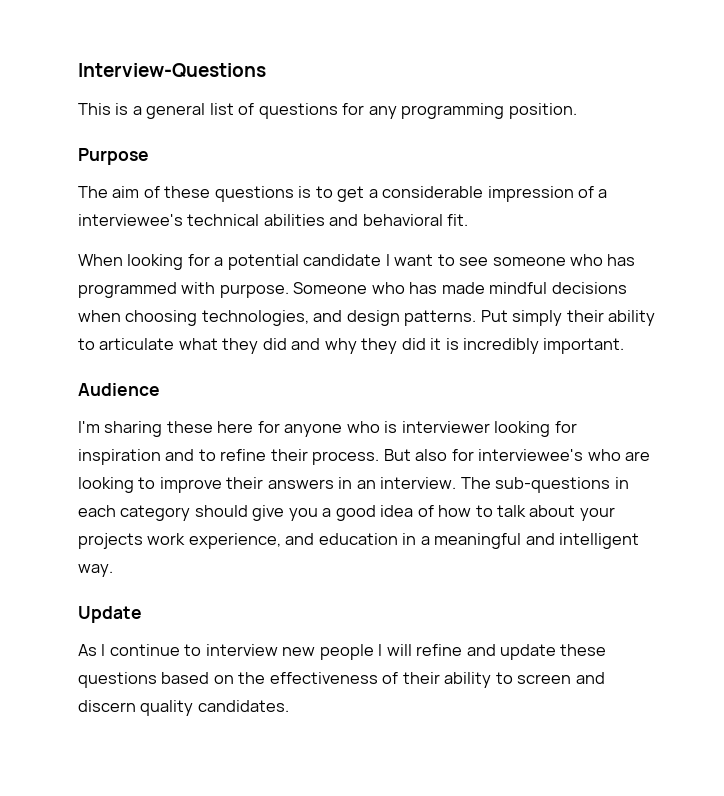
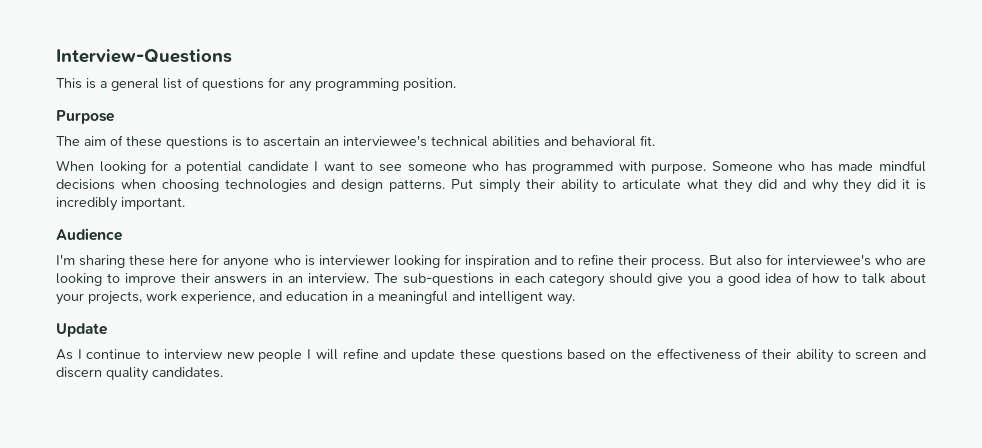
- The aim of these questions is to get a considerable impression of a interviewee's technical abilities and behavioral fit.
+ The aim of these questions is to ascertain an interviewee's technical abilities and behavioral fit.
- Someone who has made mindful decisions when choosing technologies, and design patterns.
+ Someone who has made mindful decisions when choosing technologies and design patterns.
- The sub-questions in each category should give you a good idea of how to talk about your projects work experience, and education in a meaningful and intelligent way.
+ The sub-questions in each category should give you a good idea of how to talk about your projects, work experience, and education in a meaningful and intelligent way.

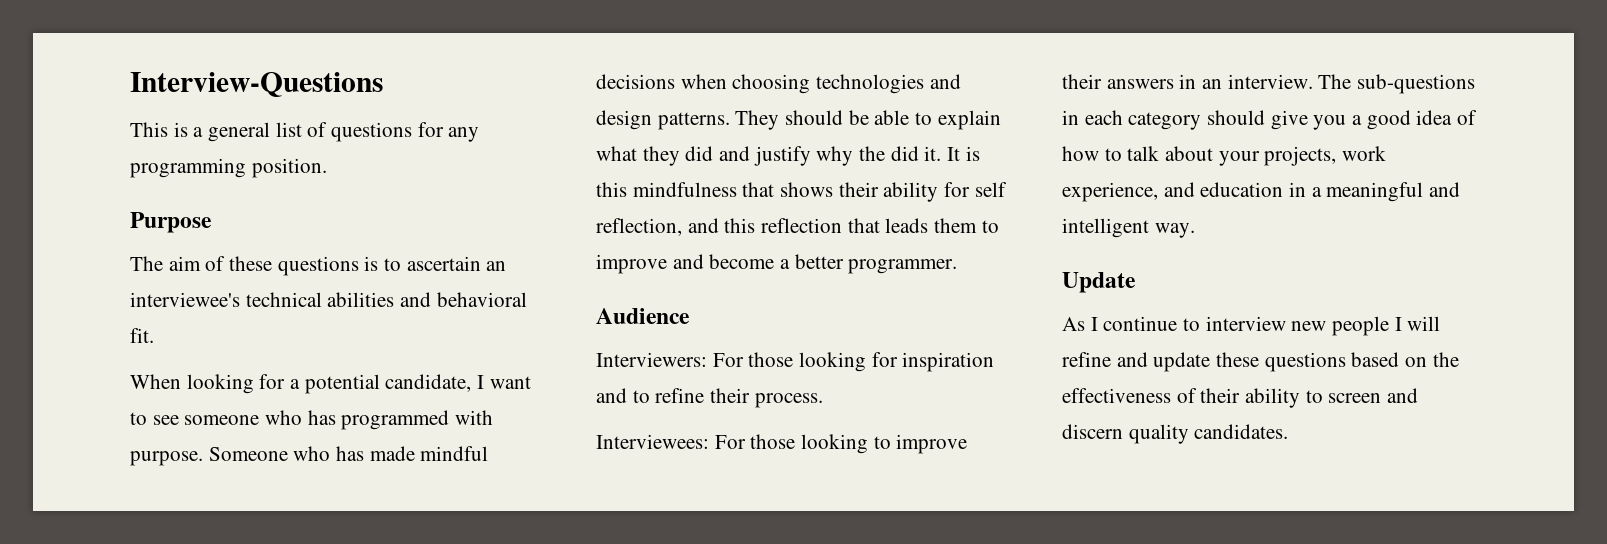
- When looking for a potential candidate I want to see someone who has programmed with purpose.
+ When looking for a potential candidate, I want to see someone who has programmed with purpose.
- Put simply their ability to articulate what they did and why they did it is incredibly important.
+ They should be able to explain what they did and justify why the did it. It is this mindfulness that shows their ability for self reflection, and this reflection that leads them to improve and become a better programmer.
  Audience
- I'm sharing these here for anyone who is interviewer looking for inspiration and to refine their process. But also for interviewee's who are looking to improve their answers in an interview.
+ Interviewers: For those looking for inspiration and to refine their process.
+ Interviewees: For those looking to improve their answers in an interview.

